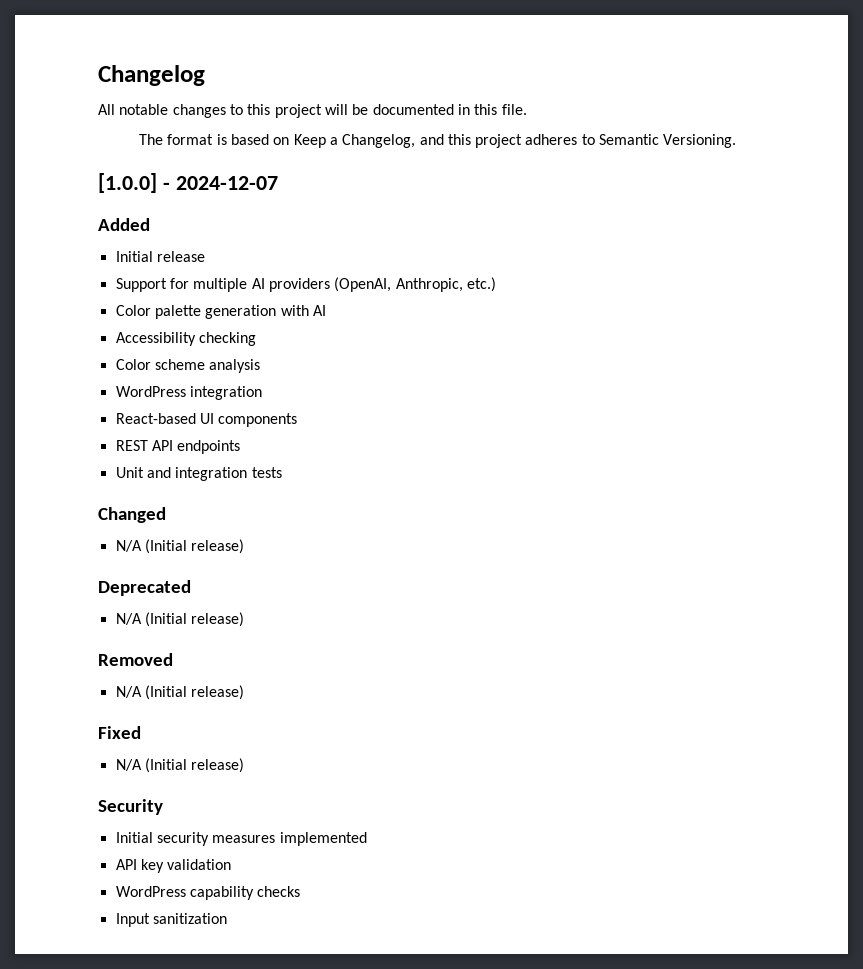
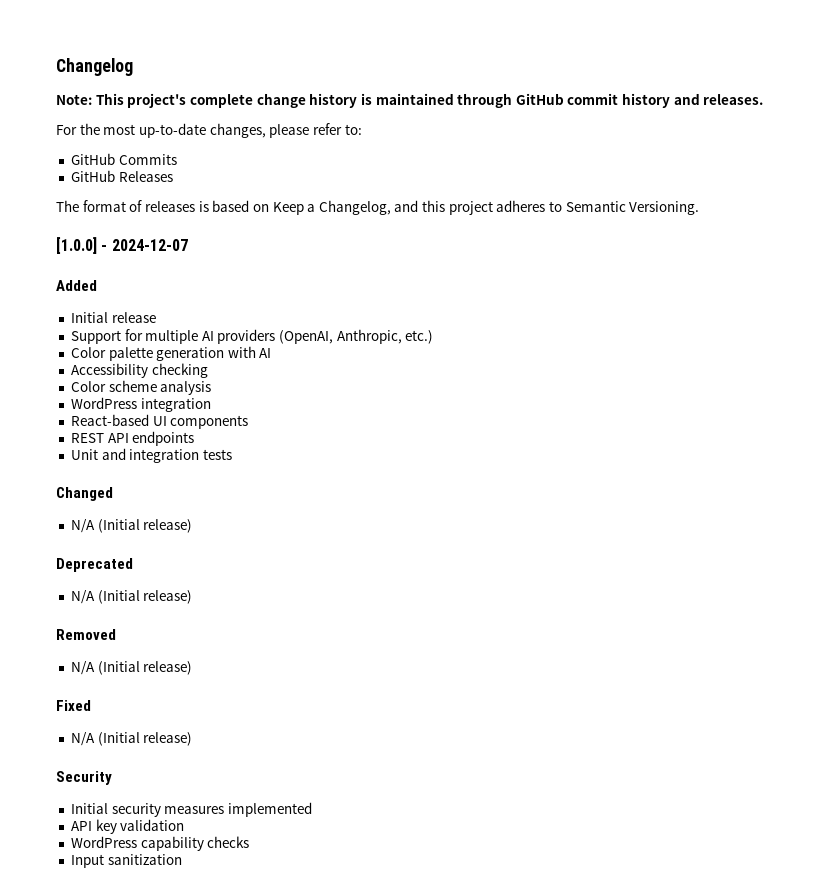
- All notable changes to this project will be documented in this file.
+ Note: This project's complete change history is maintained through GitHub commit history and releases.
+ For the most up-to-date changes, please refer to:
+ GitHub Commits
+ GitHub Releases
- The format is based on Keep a Changelog, and this project adheres to Semantic Versioning.
+ The format of releases is based on Keep a Changelog, and this project adheres to Semantic Versioning.

